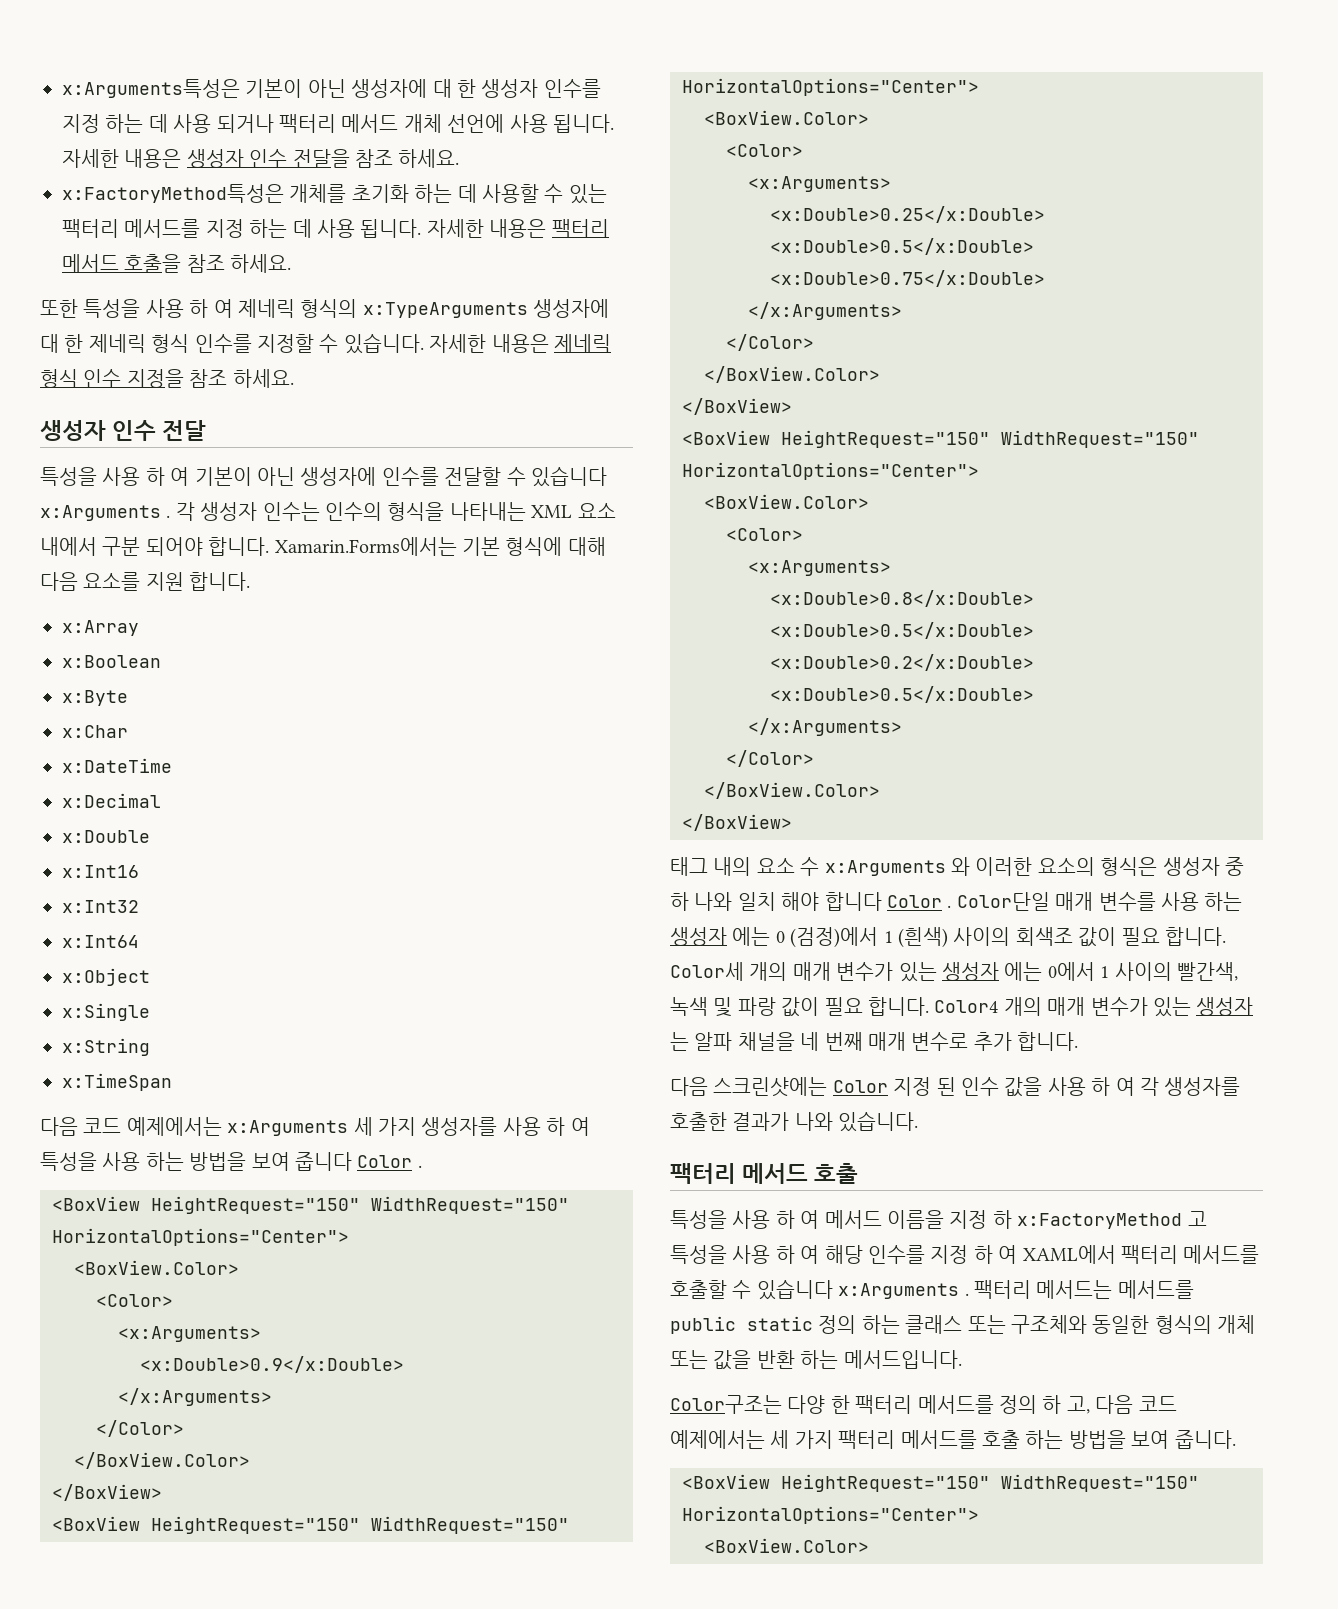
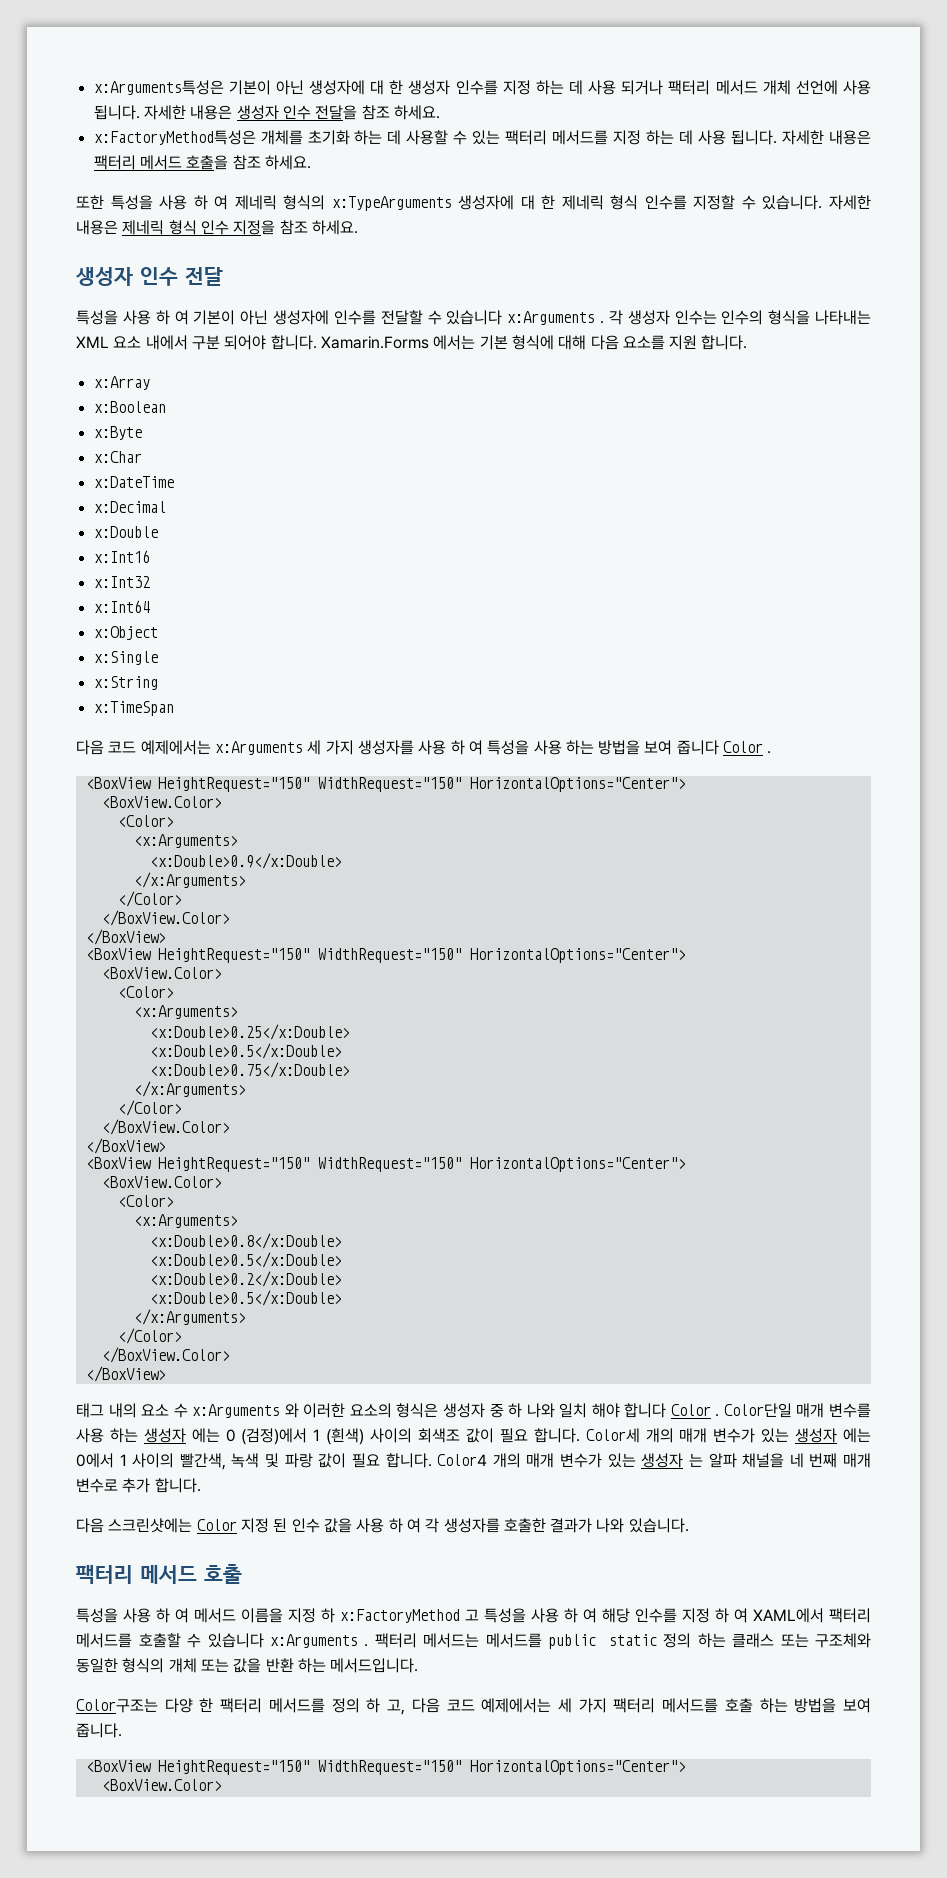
- Xamarin.Forms에서는 기본 형식에 대해 다음 요소를 지원 합니다.
+ Xamarin.Forms 에서는 기본 형식에 대해 다음 요소를 지원 합니다.

